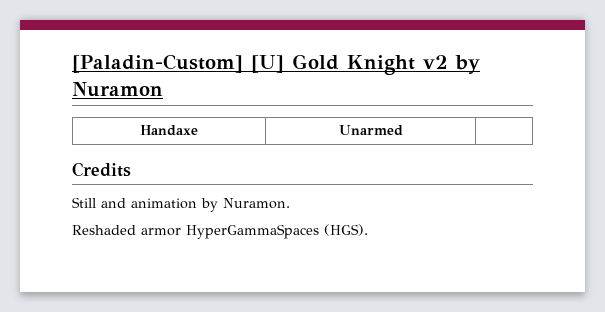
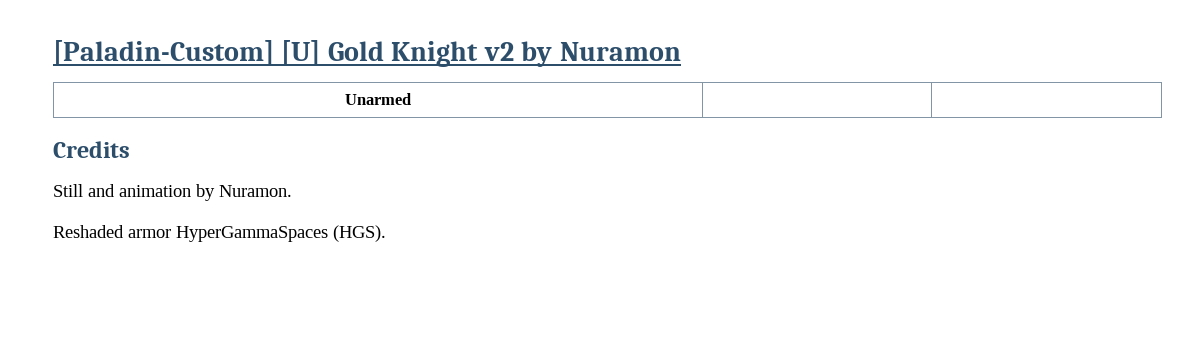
- Handaxe | Unarmed |
+ Unarmed | |

